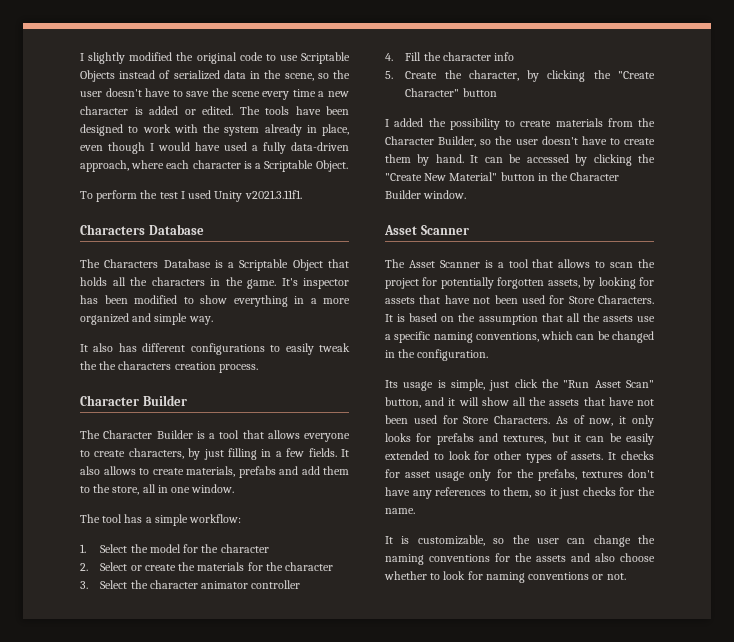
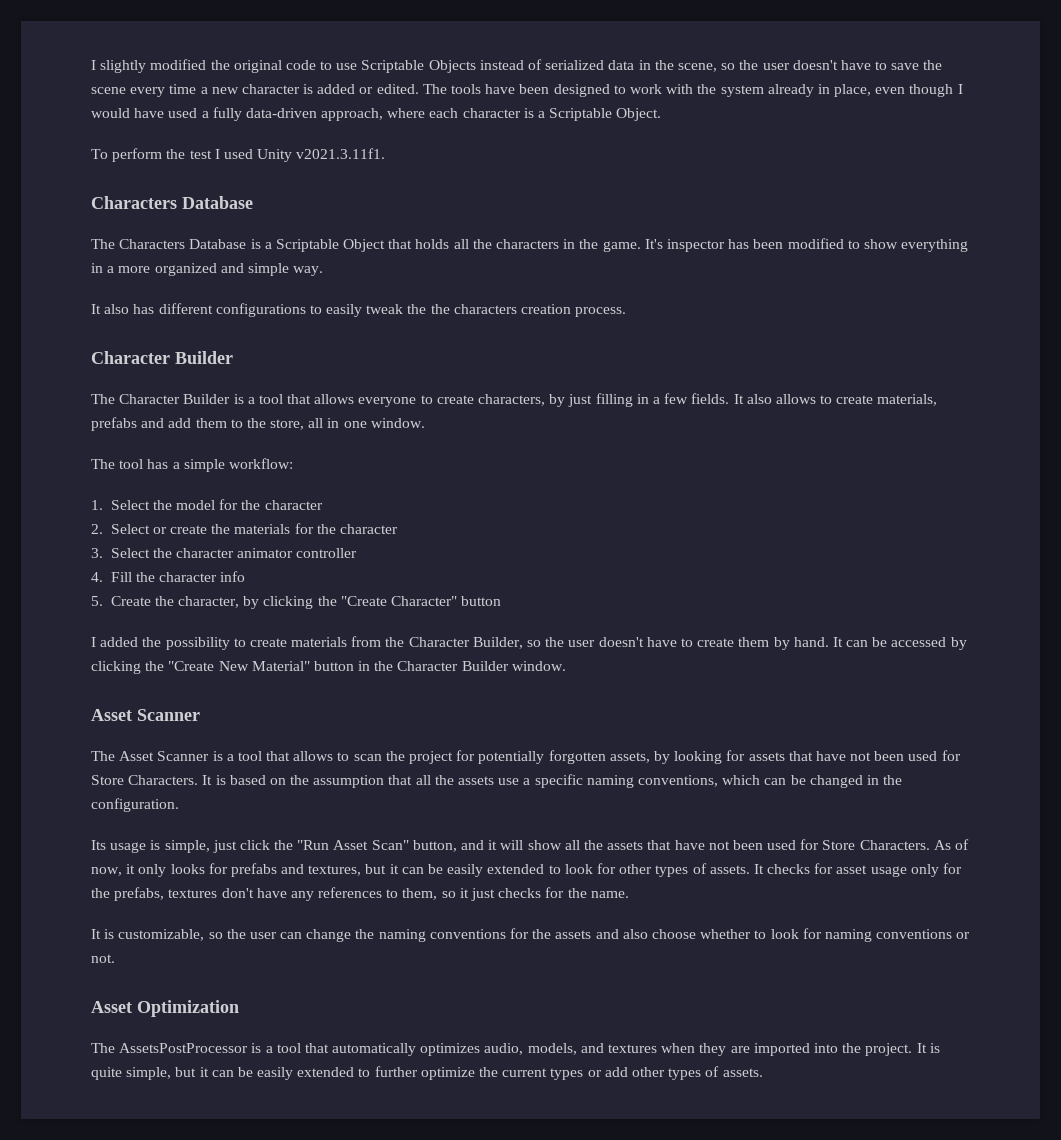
+ Asset Optimization
+ The AssetsPostProcessor is a tool that automatically optimizes audio, models, and textures when they are imported into the project. It is quite simple, but it can be easily extended to further optimize the current types or add other types of assets.

